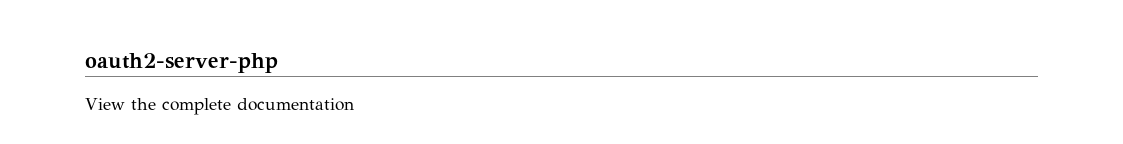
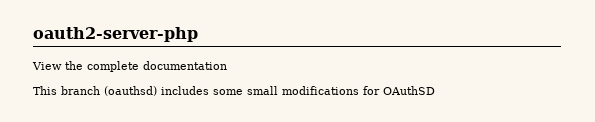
+ This branch (oauthsd) includes some small modifications for OAuthSD

